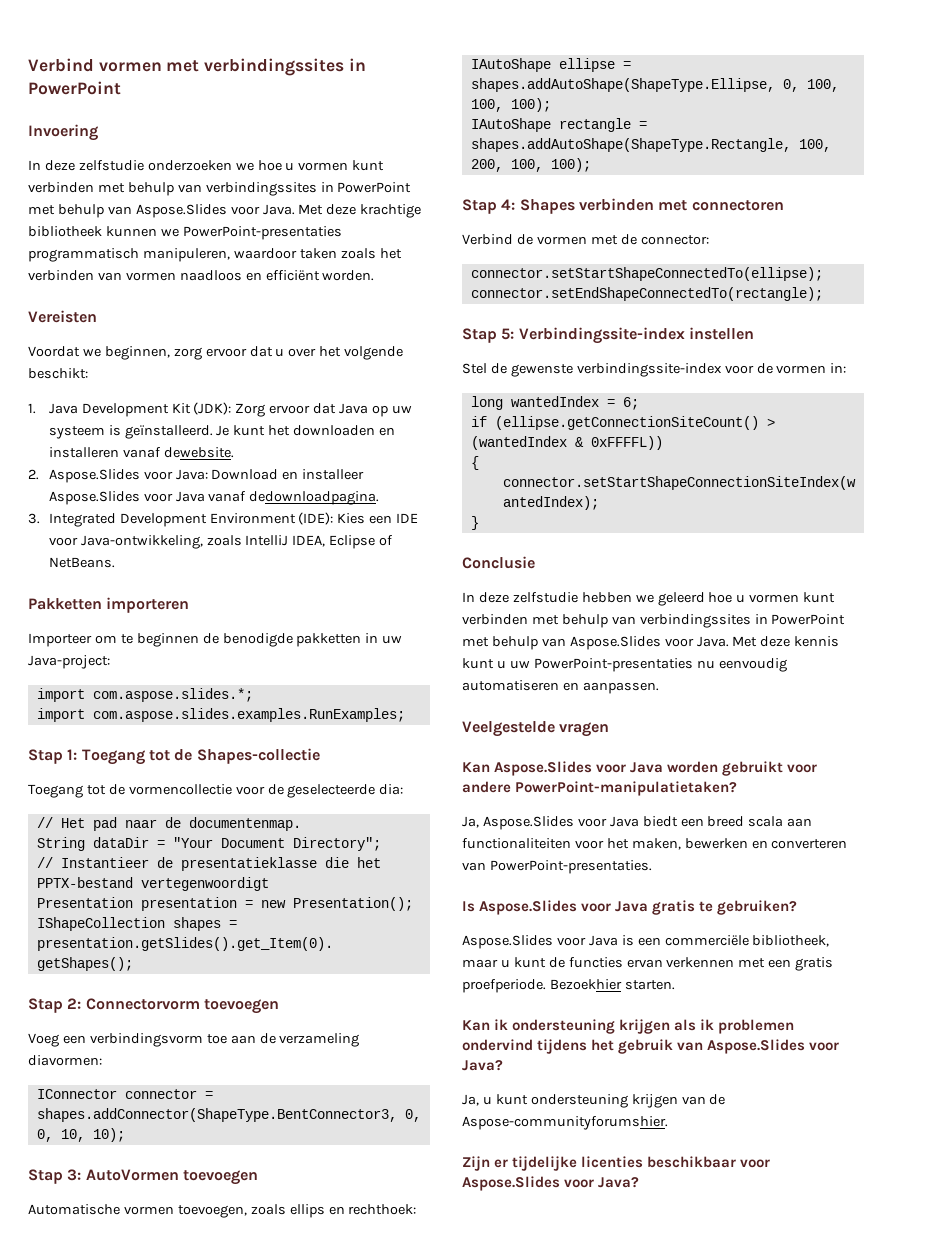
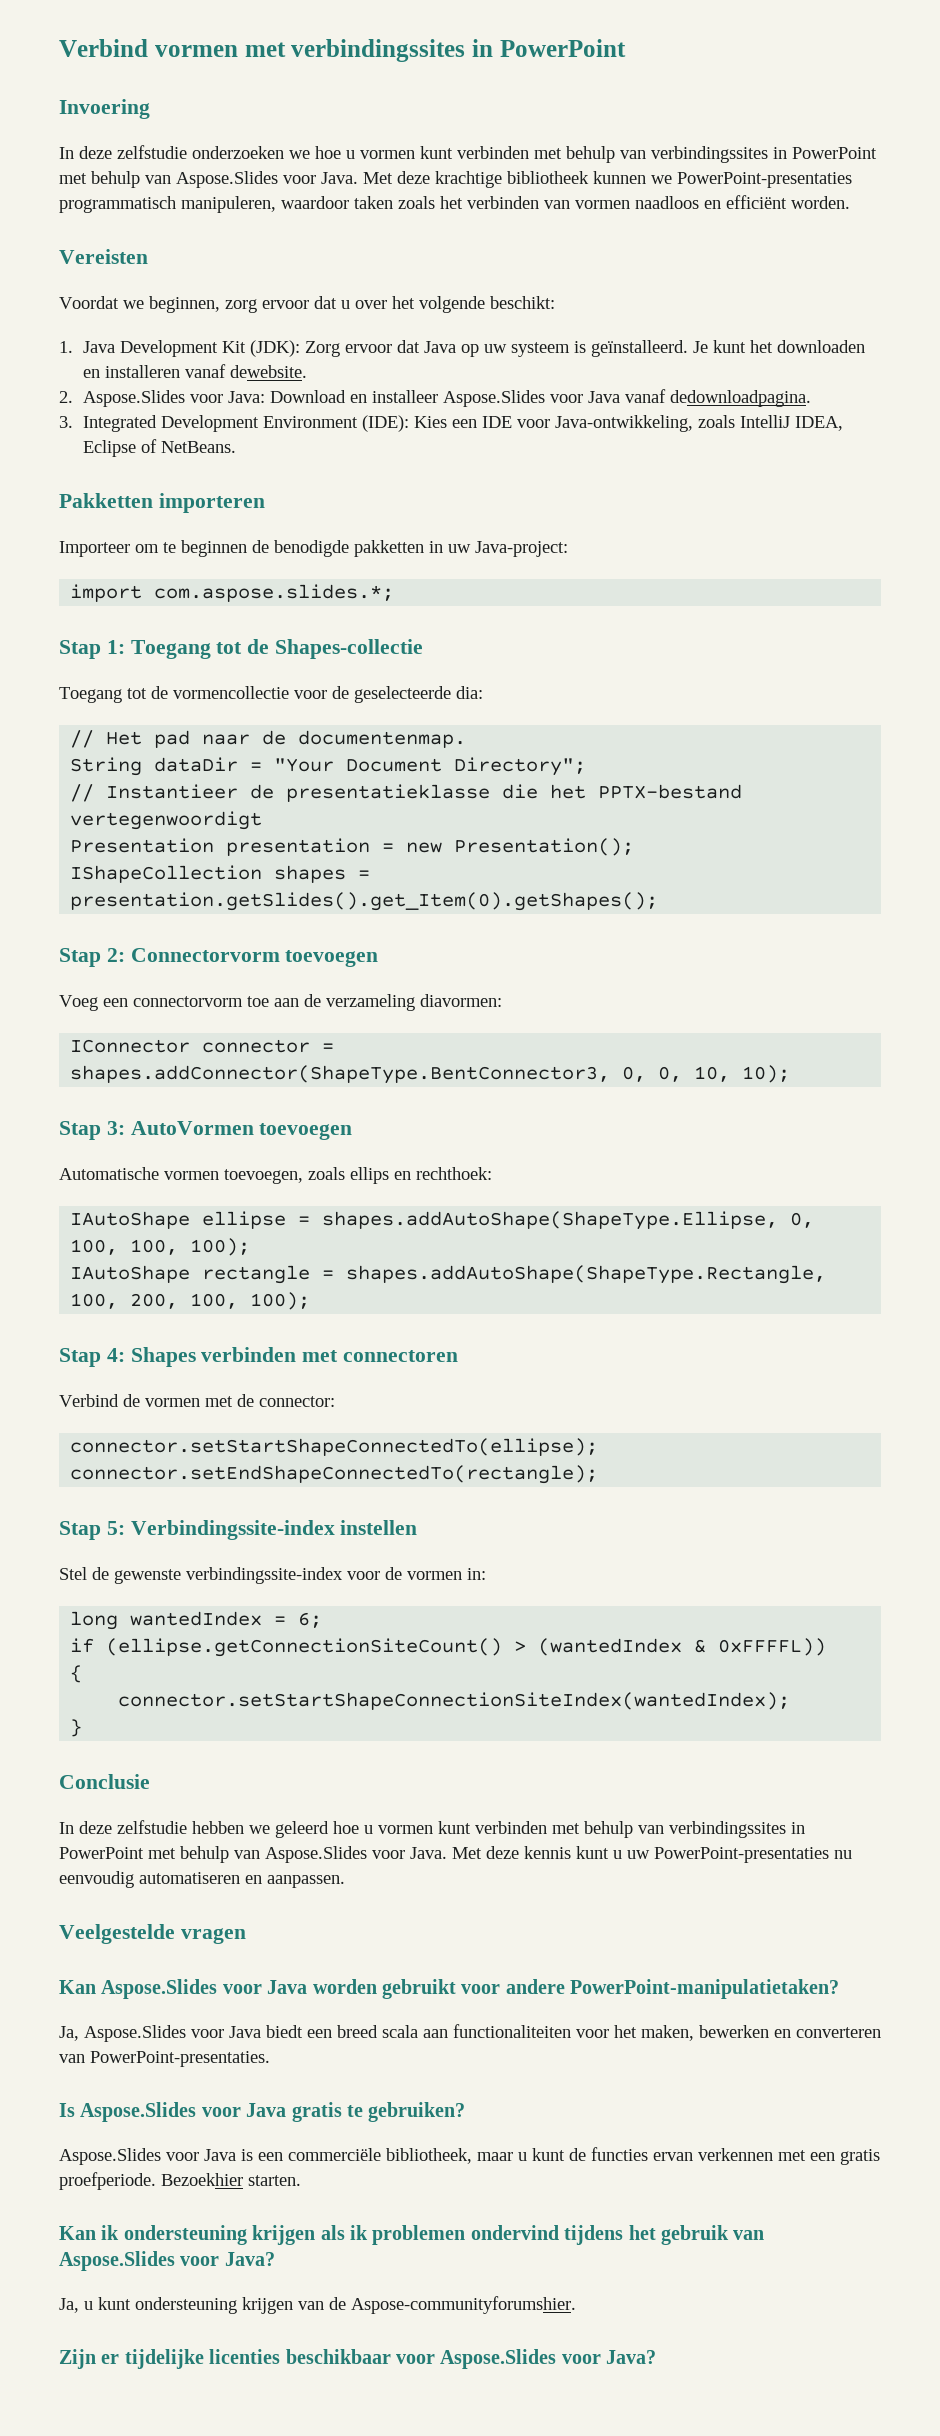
- import com.aspose.slides.examples.RunExamples;
- Voeg een verbindingsvorm toe aan de verzameling diavormen:
+ Voeg een connectorvorm toe aan de verzameling diavormen:

